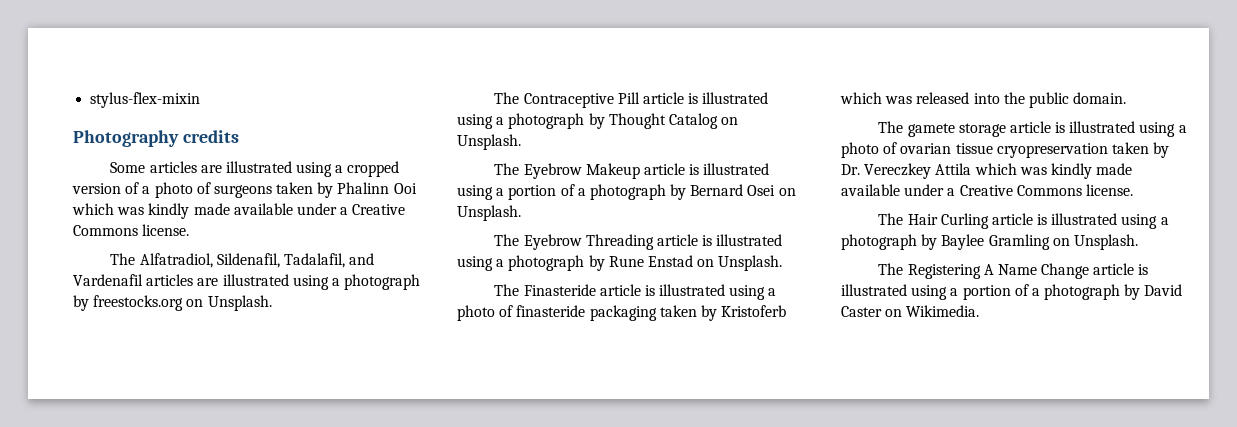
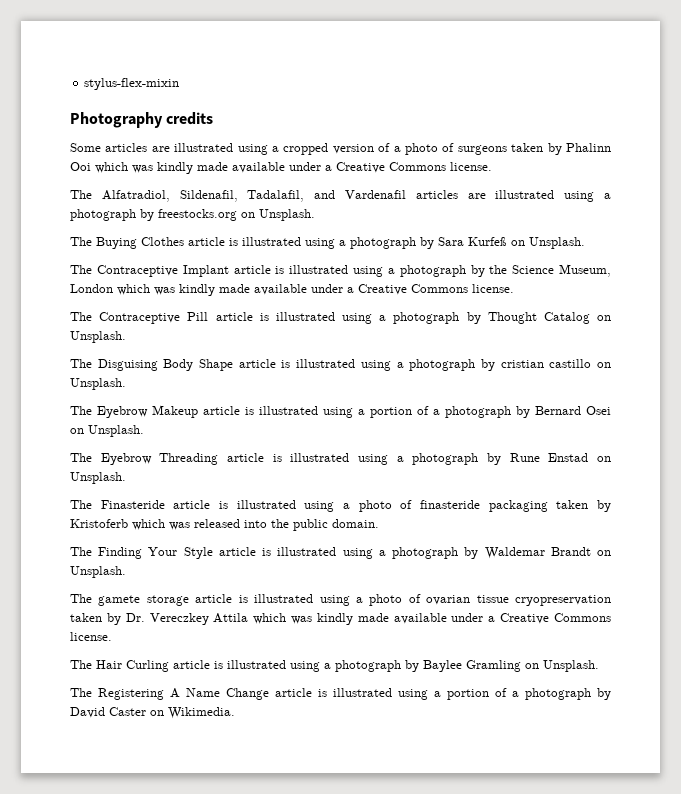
+ The Buying Clothes article is illustrated using a photograph by Sara Kurfeß on Unsplash.
+ The Contraceptive Implant article is illustrated using a photograph by the Science Museum, London which was kindly made available under a Creative Commons license.
+ The Disguising Body Shape article is illustrated using a photograph by cristian castillo on Unsplash.
+ The Finding Your Style article is illustrated using a photograph by Waldemar Brandt on Unsplash.

